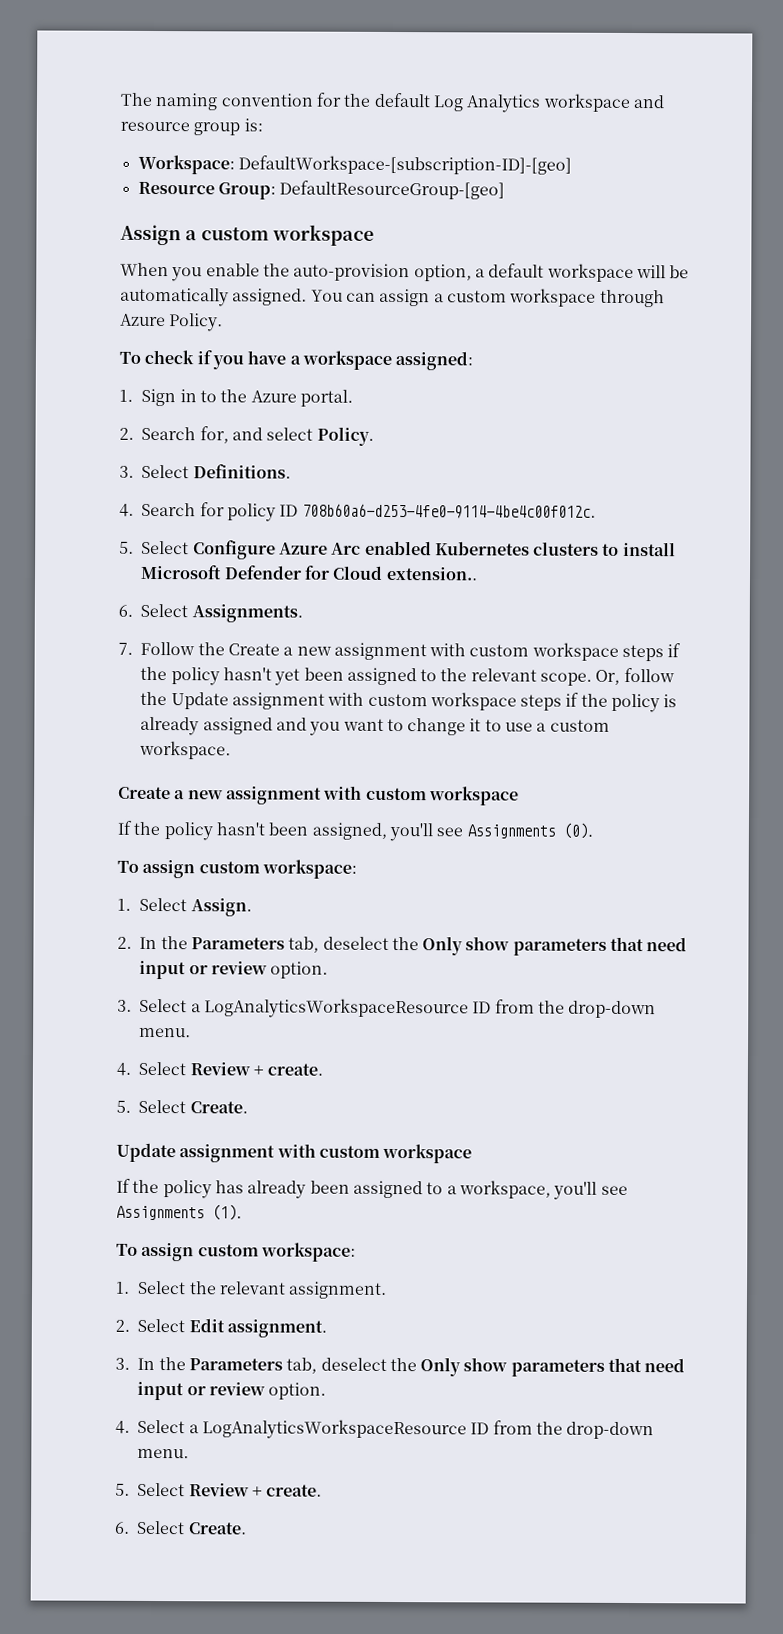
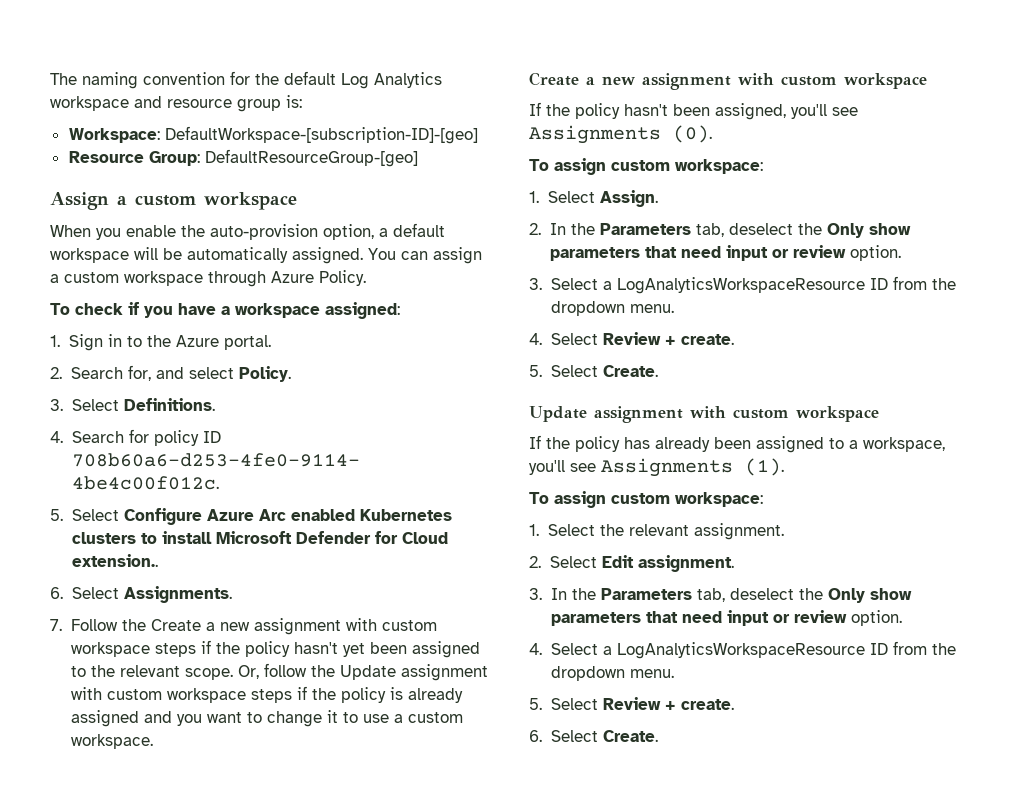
- 3. Select a LogAnalyticsWorkspaceResource ID from the drop-down menu.
+ 3. Select a LogAnalyticsWorkspaceResource ID from the dropdown menu.
- 4. Select a LogAnalyticsWorkspaceResource ID from the drop-down menu.
+ 4. Select a LogAnalyticsWorkspaceResource ID from the dropdown menu.

